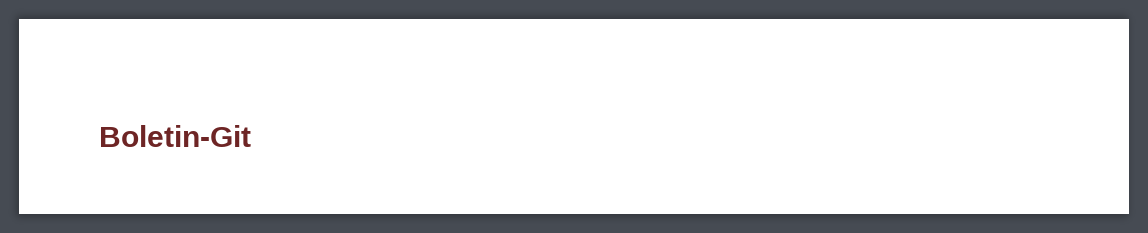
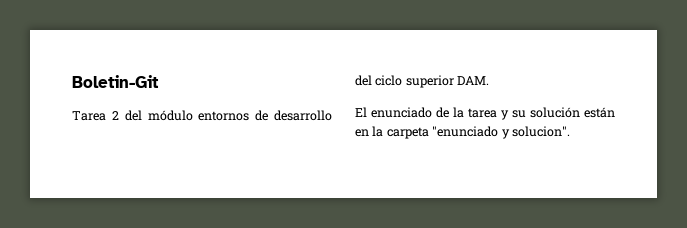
+ Tarea 2 del módulo entornos de desarrollo del ciclo superior DAM.
+ El enunciado de la tarea y su solución están en la carpeta "enunciado y solucion".

